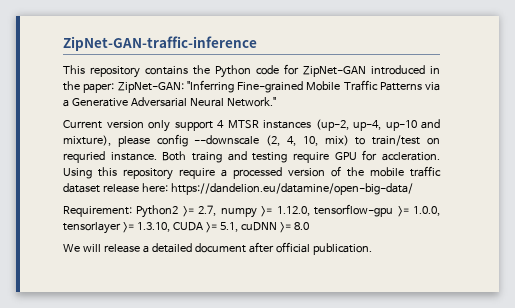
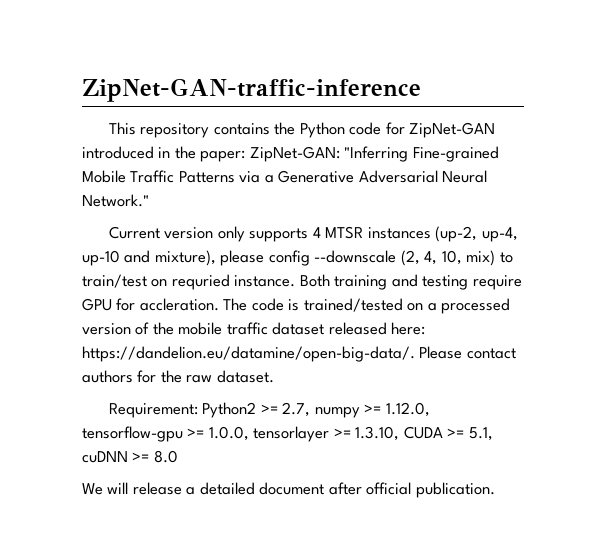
- Current version only support 4 MTSR instances (up-2, up-4, up-10 and mixture), please config --downscale (2, 4, 10, mix) to train/test on requried instance.
+ Current version only supports 4 MTSR instances (up-2, up-4, up-10 and mixture), please config --downscale (2, 4, 10, mix) to train/test on requried instance.
- Both traing and testing require GPU for accleration.
+ Both training and testing require GPU for accleration.
- Using this repository require a processed version of the mobile traffic dataset release here: https://dandelion.eu/datamine/open-big-data/
+ The code is trained/tested on a processed version of the mobile traffic dataset released here: https://dandelion.eu/datamine/open-big-data/. Please contact authors for the raw dataset.

